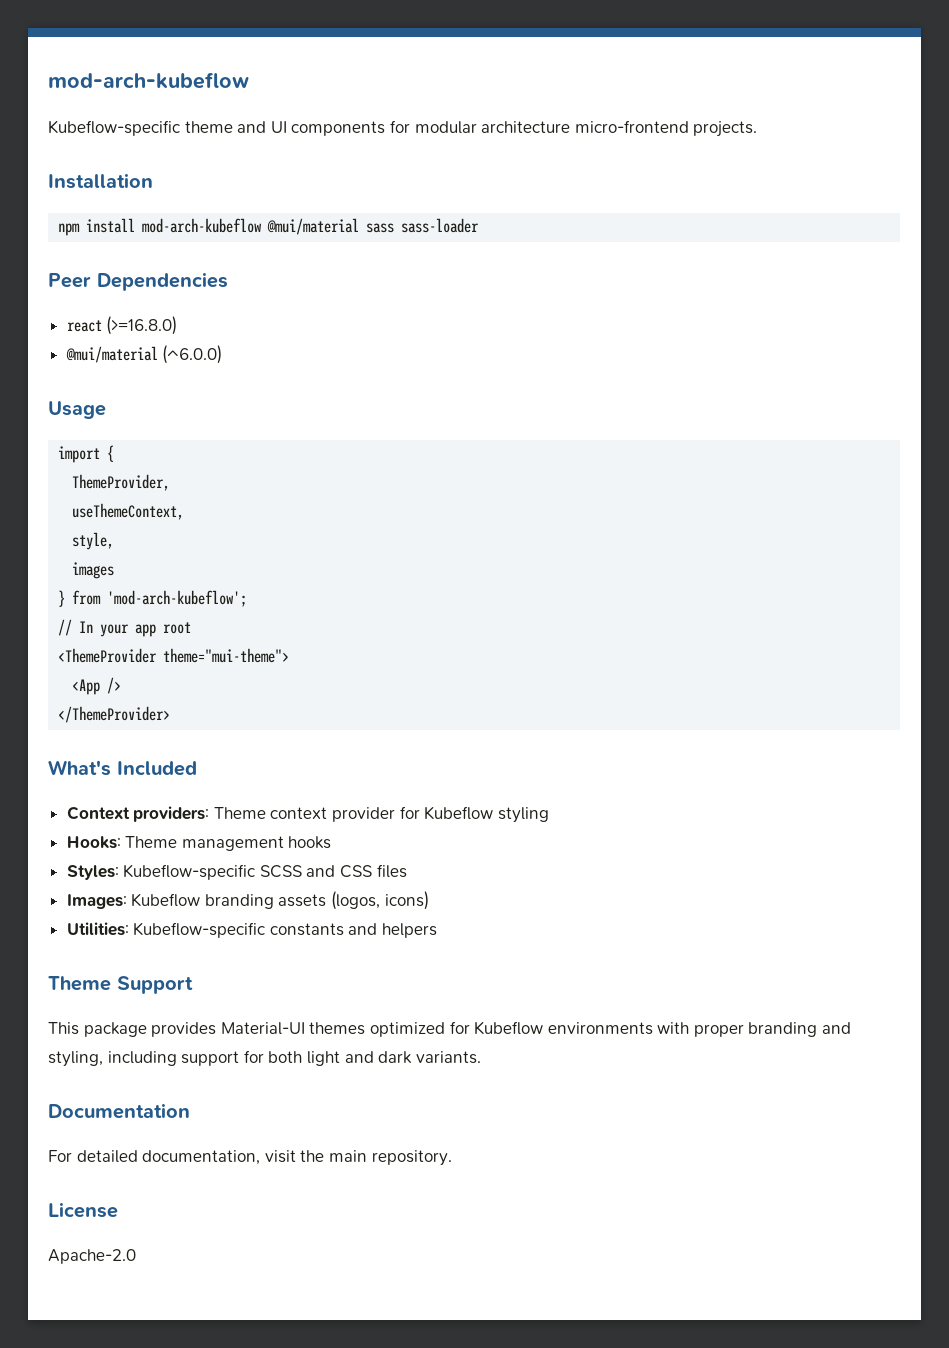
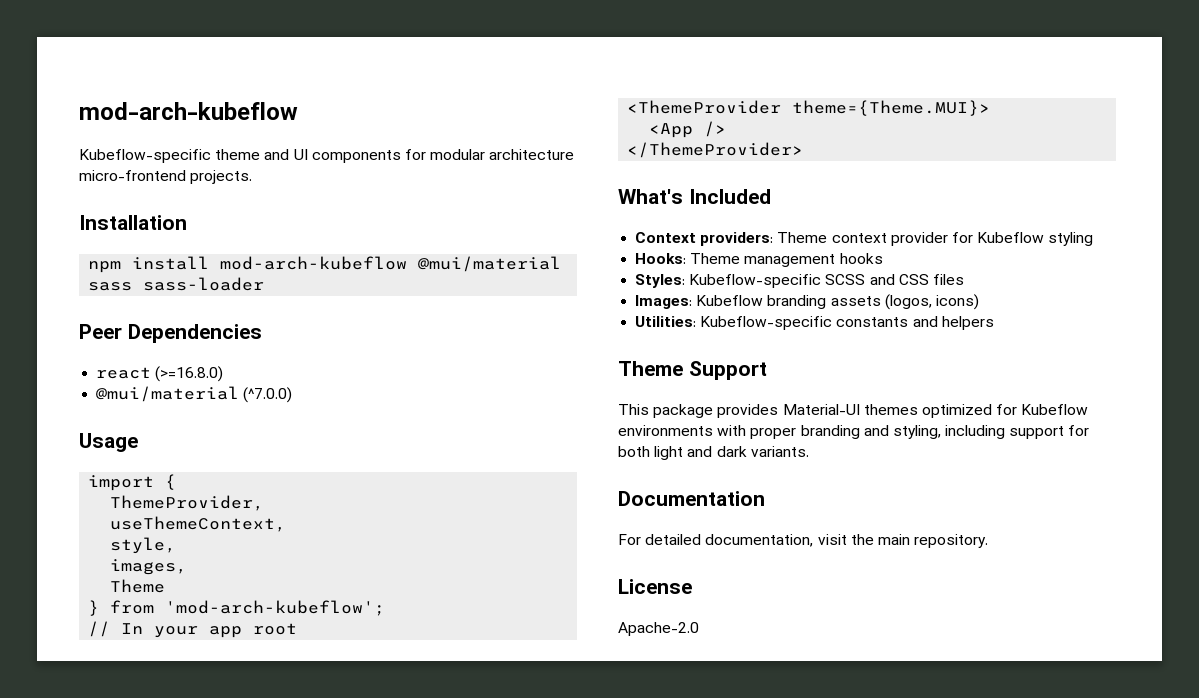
- @mui/material (^6.0.0)
+ @mui/material (^7.0.0)
- images
+ images,
+ Theme
- <ThemeProvider theme="mui-theme">
+ <ThemeProvider theme={Theme.MUI}>

